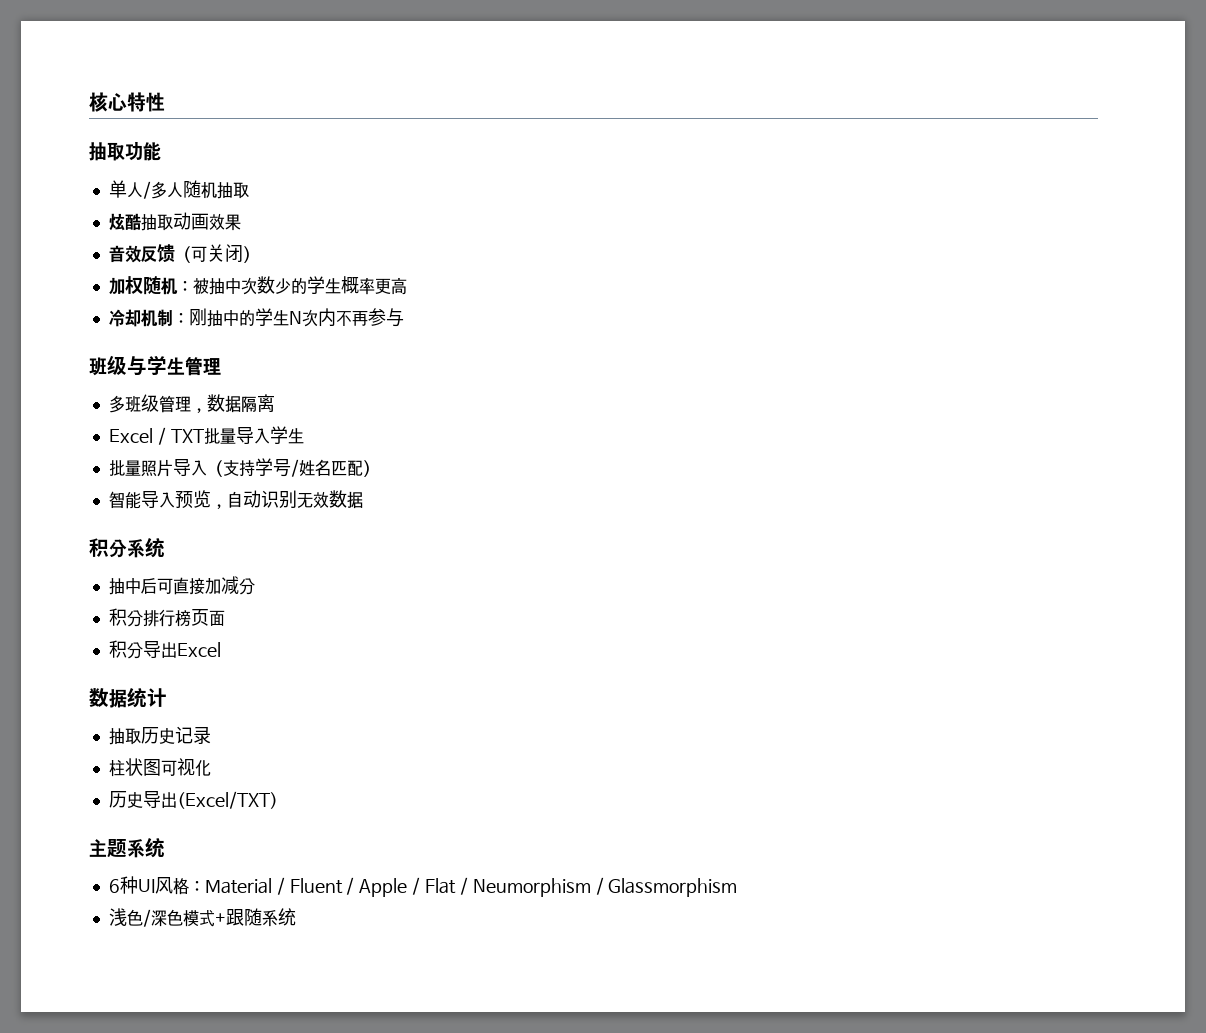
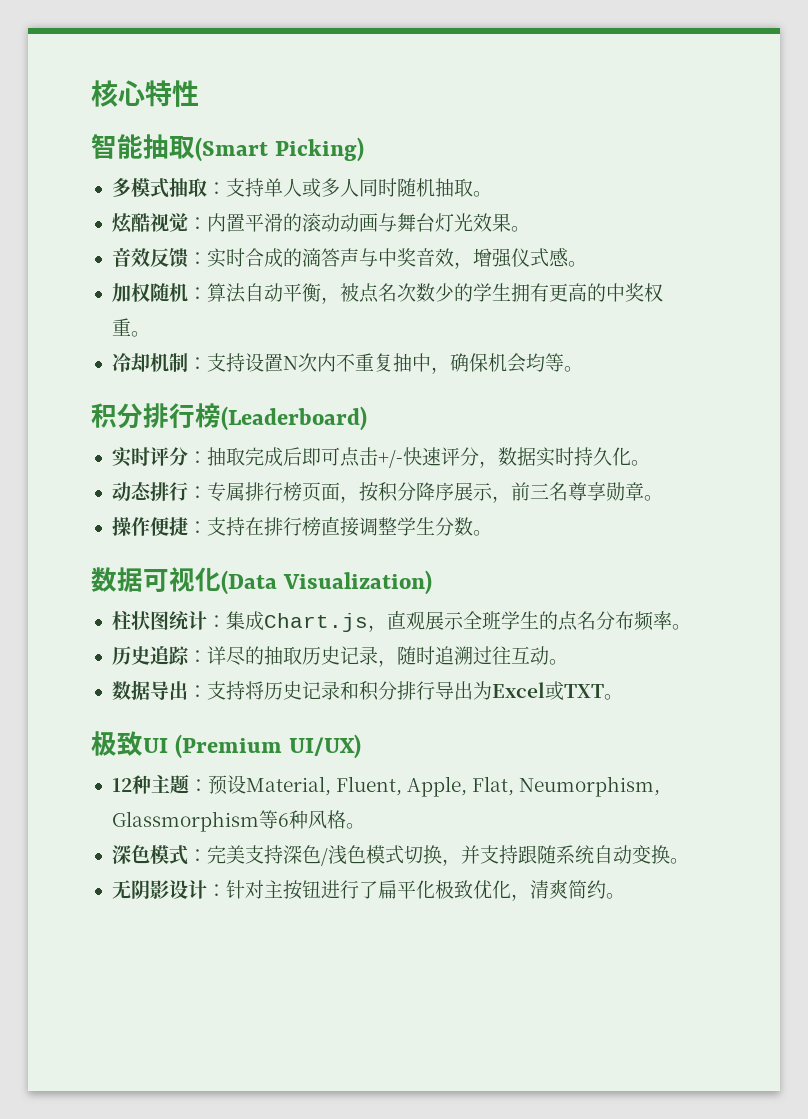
- 抽取功能
- 单人/多人随机抽取
+ 智能抽取(Smart Picking)
+ 多模式抽取：支持单人或多人同时随机抽取。
- 炫酷抽取动画效果
+ 炫酷视觉：内置平滑的滚动动画与舞台灯光效果。
- 音效反馈（可关闭）
- 加权随机：被抽中次数少的学生概率更高
+ 音效反馈：实时合成的滴答声与中奖音效，增强仪式感。
+ 加权随机：算法自动平衡，被点名次数少的学生拥有更高的中奖权重。
- 冷却机制：刚抽中的学生N次内不再参与
- 班级与学生管理
- 多班级管理，数据隔离
- Excel / TXT批量导入学生
- 批量照片导入（支持学号/姓名匹配）
- 智能导入预览，自动识别无效数据
- 积分系统
- 抽中后可直接加减分
- 积分排行榜页面
- 积分导出Excel
- 数据统计
- 抽取历史记录
- 柱状图可视化
- 历史导出(Excel/TXT)
- 主题系统
- 6种UI风格：Material / Fluent / Apple / Flat / Neumorphism / Glassmorphism
- 浅色/深色模式+跟随系统
+ 冷却机制：支持设置N次内不重复抽中，确保机会均等。
+ 积分排行榜(Leaderboard)
+ 实时评分：抽取完成后即可点击+/-快速评分，数据实时持久化。
+ 动态排行：专属排行榜页面，按积分降序展示，前三名尊享勋章。
+ 操作便捷：支持在排行榜直接调整学生分数。
+ 数据可视化(Data Visualization)
+ 柱状图统计：集成Chart.js，直观展示全班学生的点名分布频率。
+ 历史追踪：详尽的抽取历史记录，随时追溯过往互动。
+ 数据导出：支持将历史记录和积分排行导出为Excel或TXT。
+ 极致UI (Premium UI/UX)
+ 12种主题：预设Material, Fluent, Apple, Flat, Neumorphism, Glassmorphism等6种风格。
+ 深色模式：完美支持深色/浅色模式切换，并支持跟随系统自动变换。
+ 无阴影设计：针对主按钮进行了扁平化极致优化，清爽简约。

